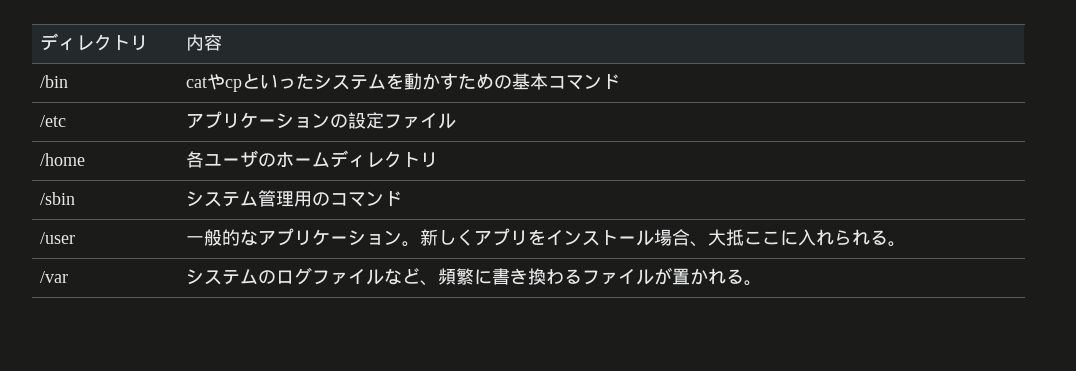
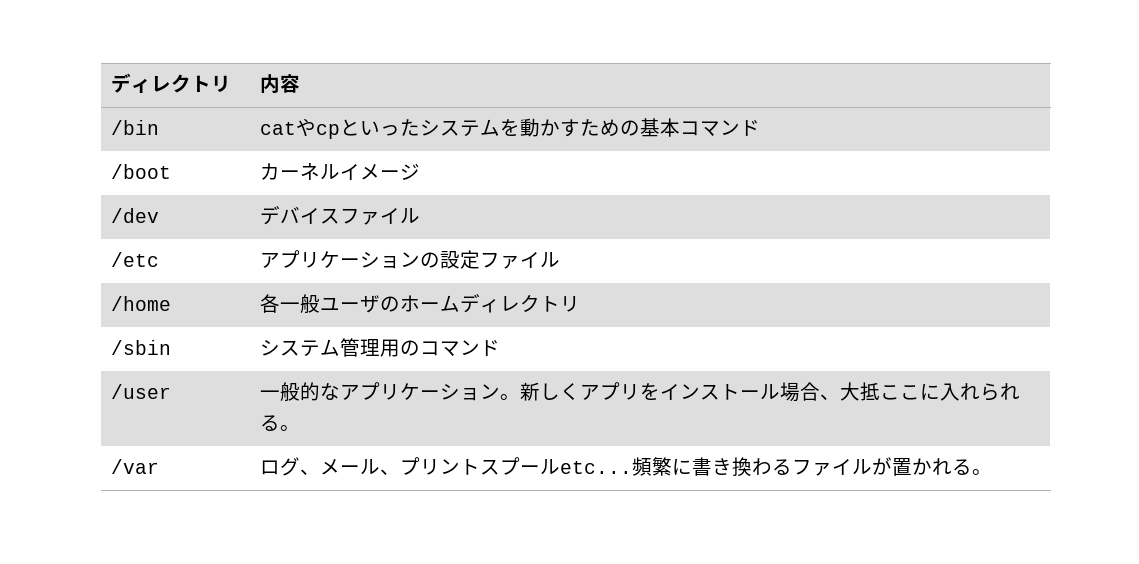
+ /boot | カーネルイメージ
+ /dev | デバイスファイル
- /home | 各ユーザのホームディレクトリ
+ /home | 各一般ユーザのホームディレクトリ
- /var | システムのログファイルなど、頻繁に書き換わるファイルが置かれる。
+ /var | ログ、メール、プリントスプールetc...頻繁に書き換わるファイルが置かれる。

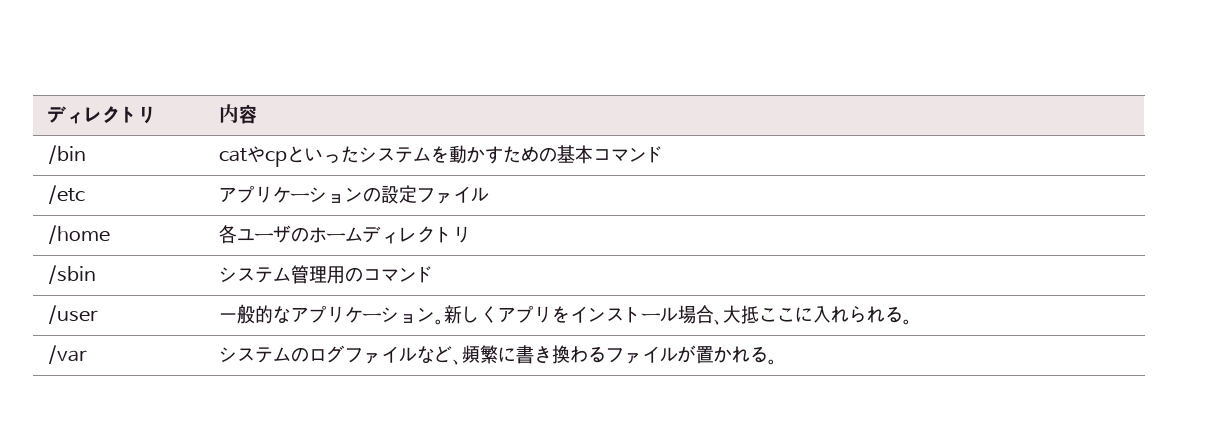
- /boot | カーネルイメージ
- /dev | デバイスファイル
- /home | 各一般ユーザのホームディレクトリ
+ /home | 各ユーザのホームディレクトリ
- /var | ログ、メール、プリントスプールetc...頻繁に書き換わるファイルが置かれる。
+ /var | システムのログファイルなど、頻繁に書き換わるファイルが置かれる。

